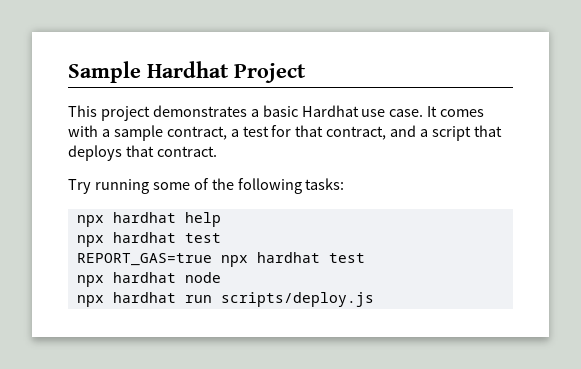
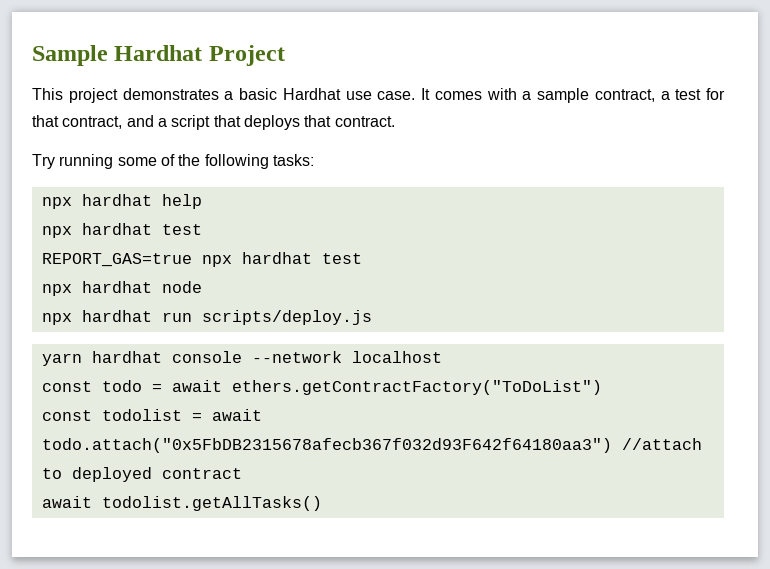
+ yarn hardhat console --network localhost
+ const todo = await ethers.getContractFactory("ToDoList")
+ const todolist = await todo.attach("0x5FbDB2315678afecb367f032d93F642f64180aa3") //attach to deployed contract
+ await todolist.getAllTasks()

